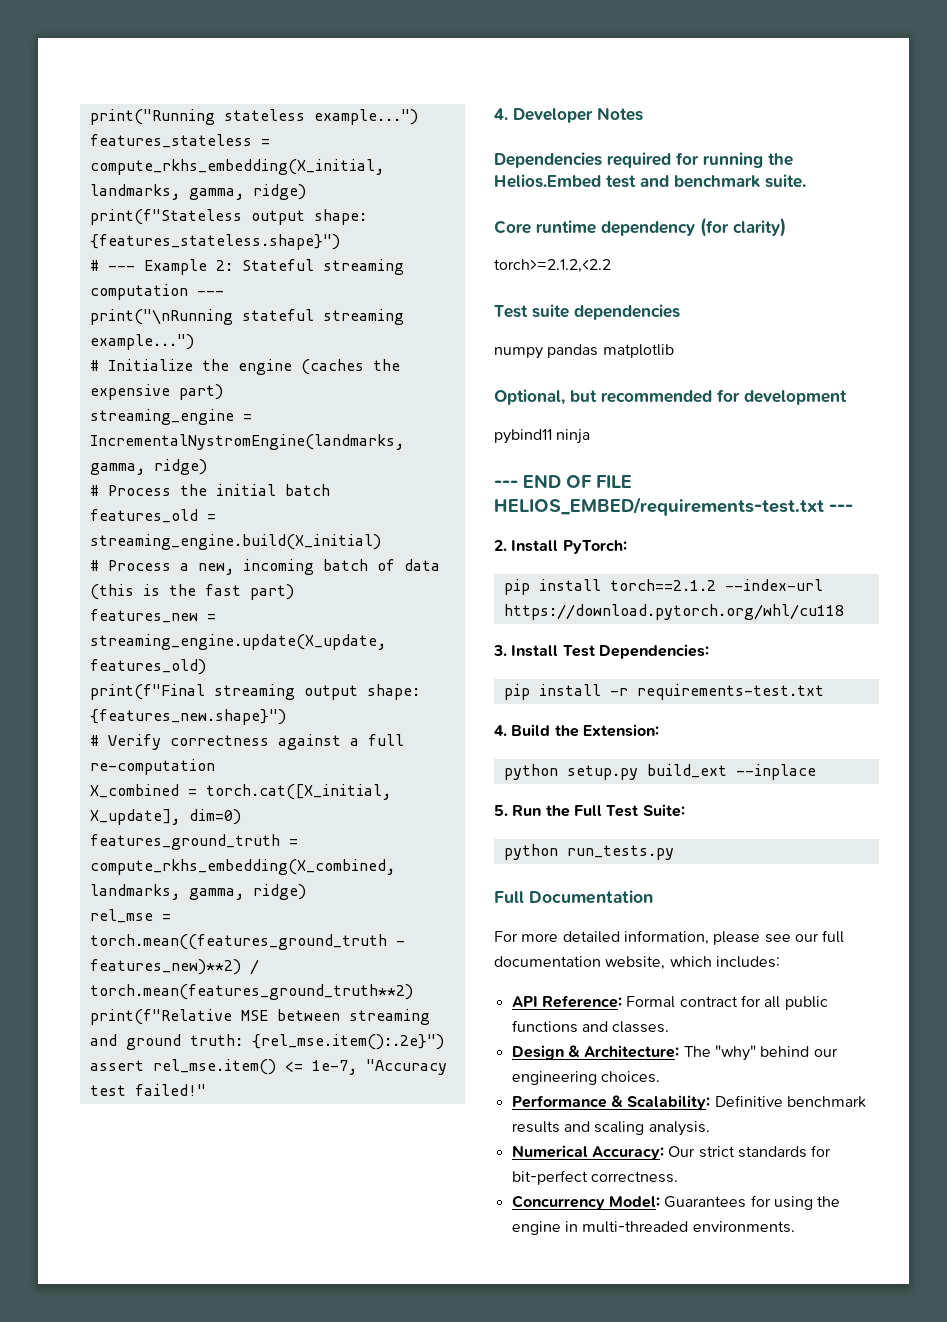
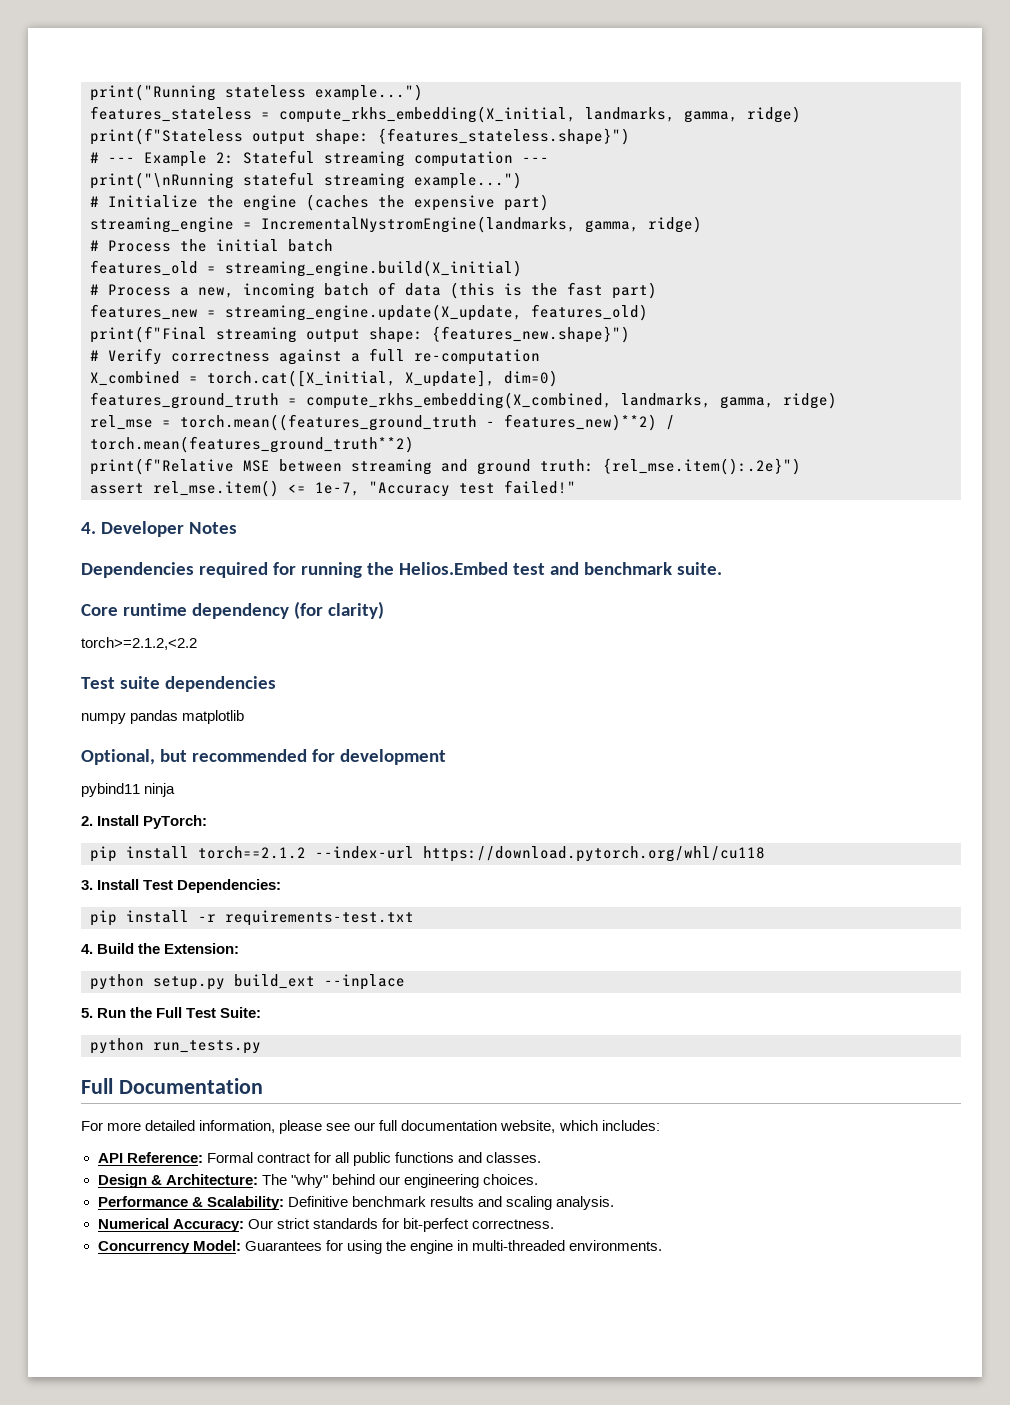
- --- END OF FILE HELIOS_EMBED/requirements-test.txt ---

